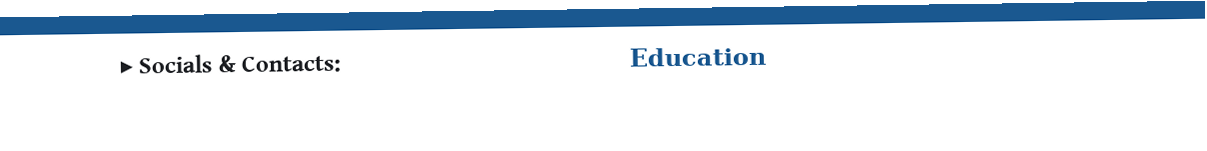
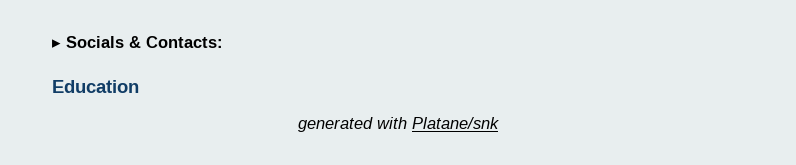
+ generated with Platane/snk

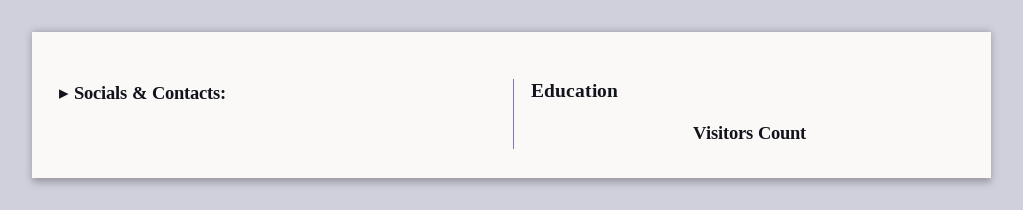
- generated with Platane/snk
+ Visitors Count

